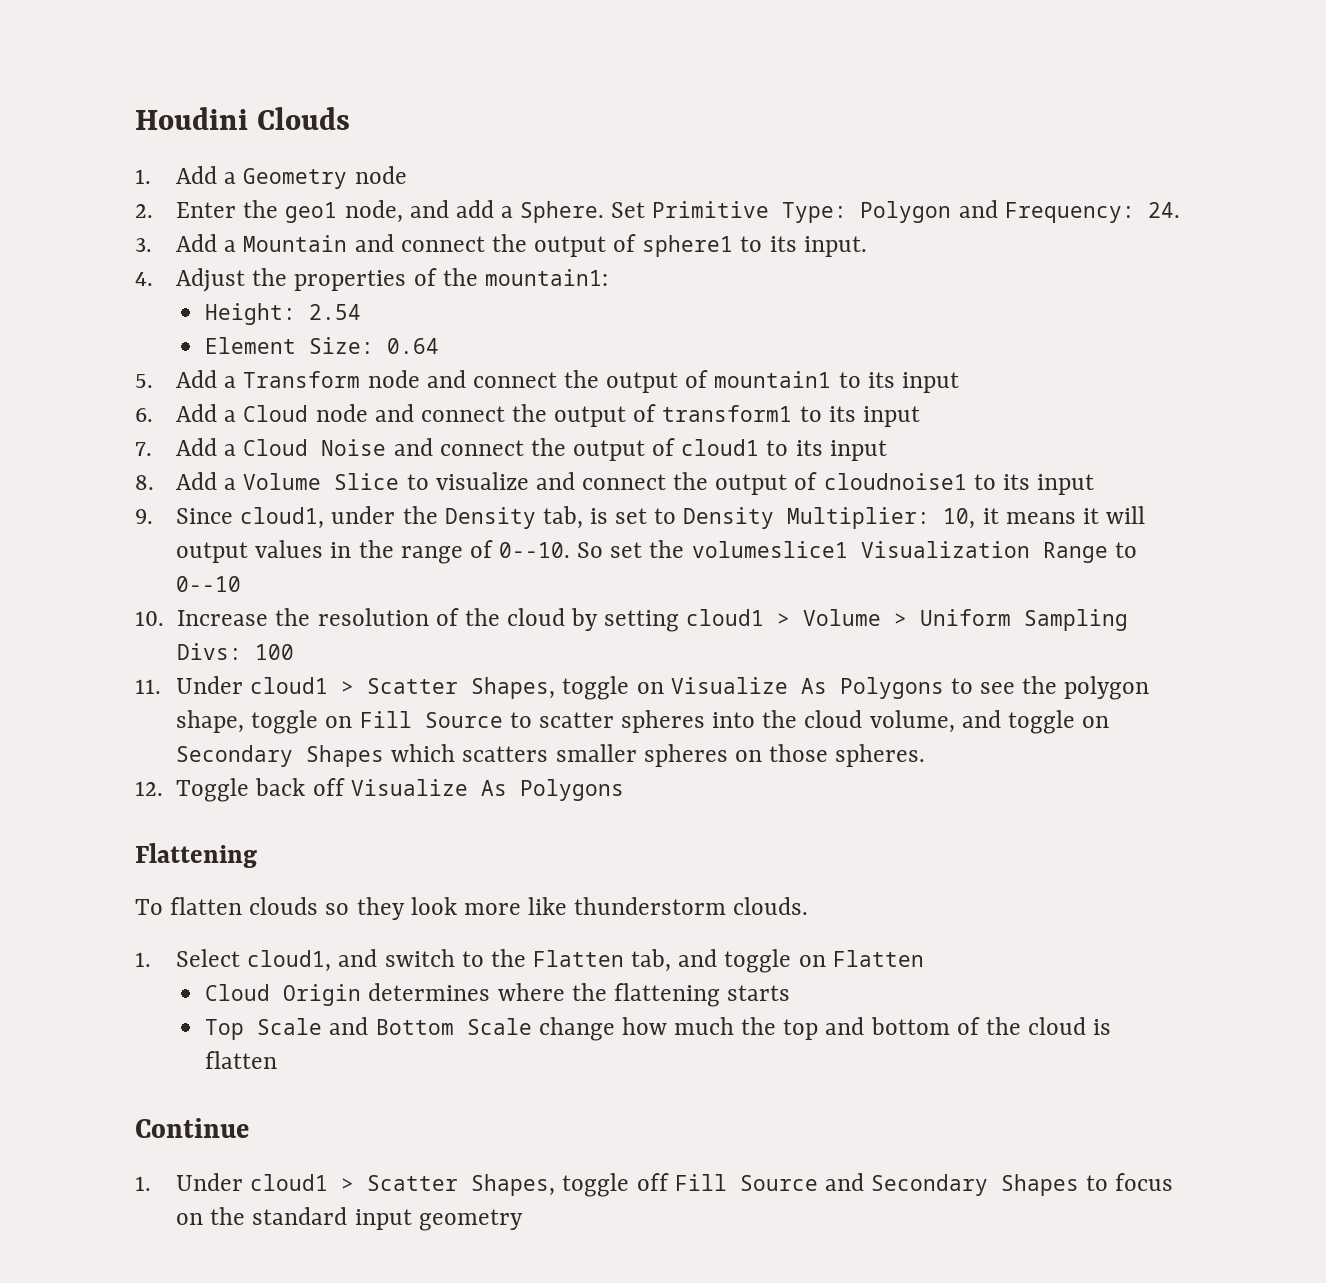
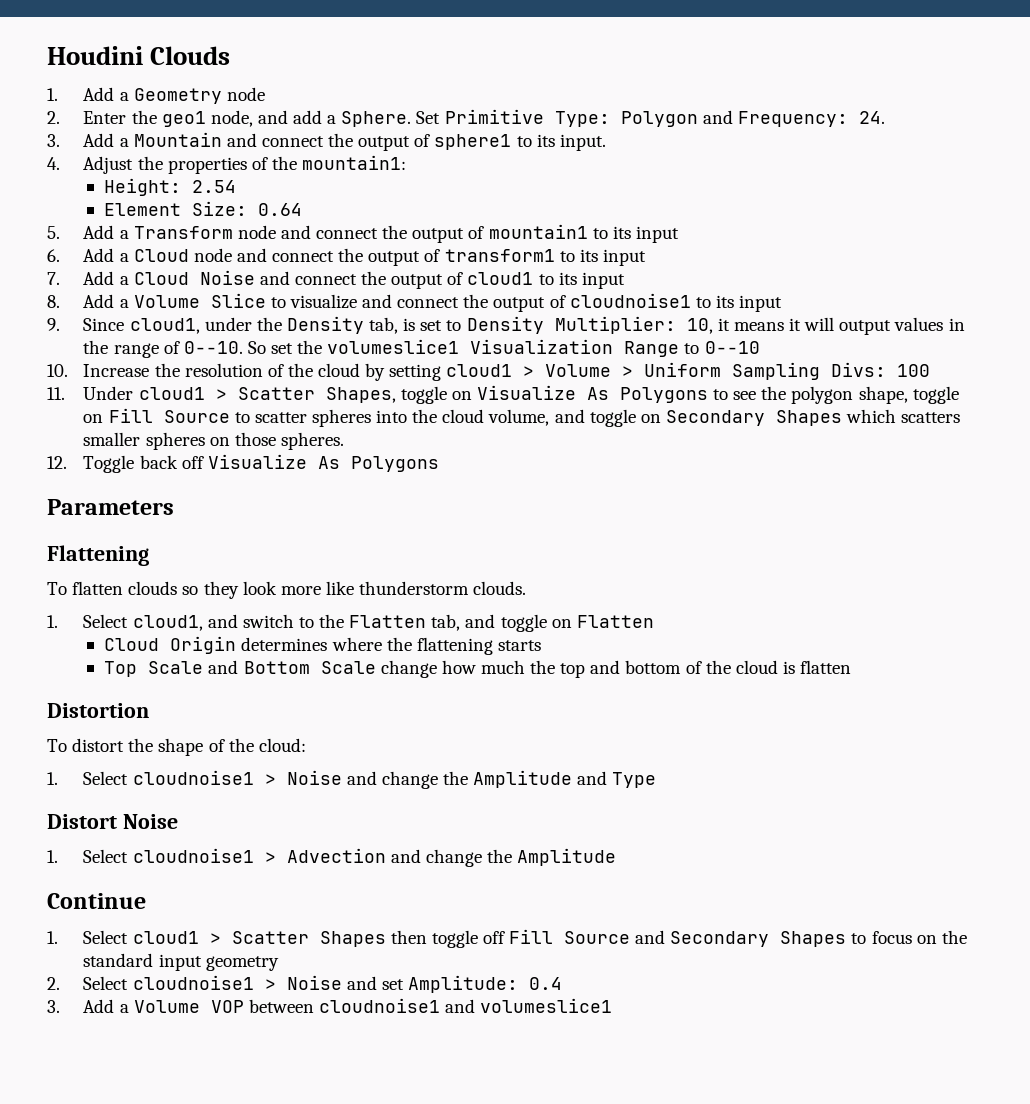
+ Parameters
+ Distortion
+ To distort the shape of the cloud:
+ 1. Select cloudnoise1 > Noise and change the Amplitude and Type
+ Distort Noise
+ 1. Select cloudnoise1 > Advection and change the Amplitude
- 1. Under cloud1 > Scatter Shapes, toggle off Fill Source and Secondary Shapes to focus on the standard input geometry
+ 1. Select cloud1 > Scatter Shapes then toggle off Fill Source and Secondary Shapes to focus on the standard input geometry
+ 2. Select cloudnoise1 > Noise and set Amplitude: 0.4
+ 3. Add a Volume VOP between cloudnoise1 and volumeslice1

